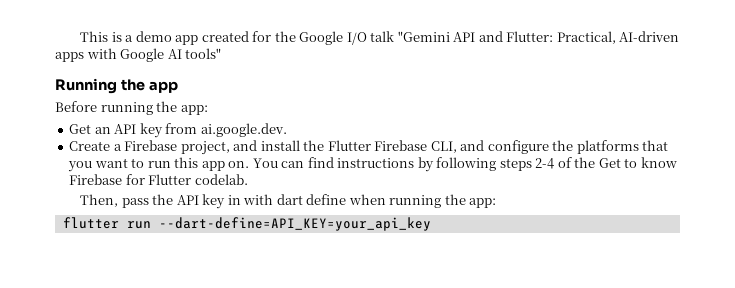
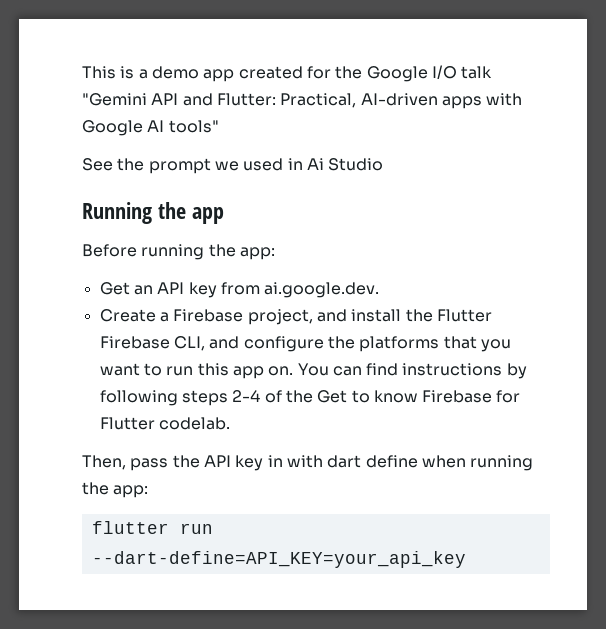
+ See the prompt we used in Ai Studio

